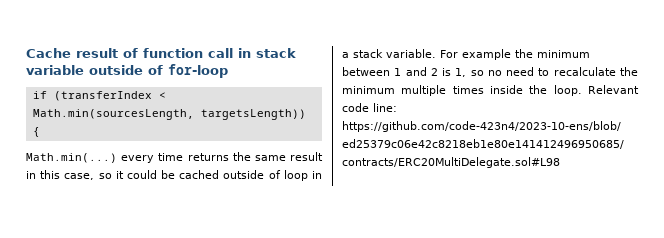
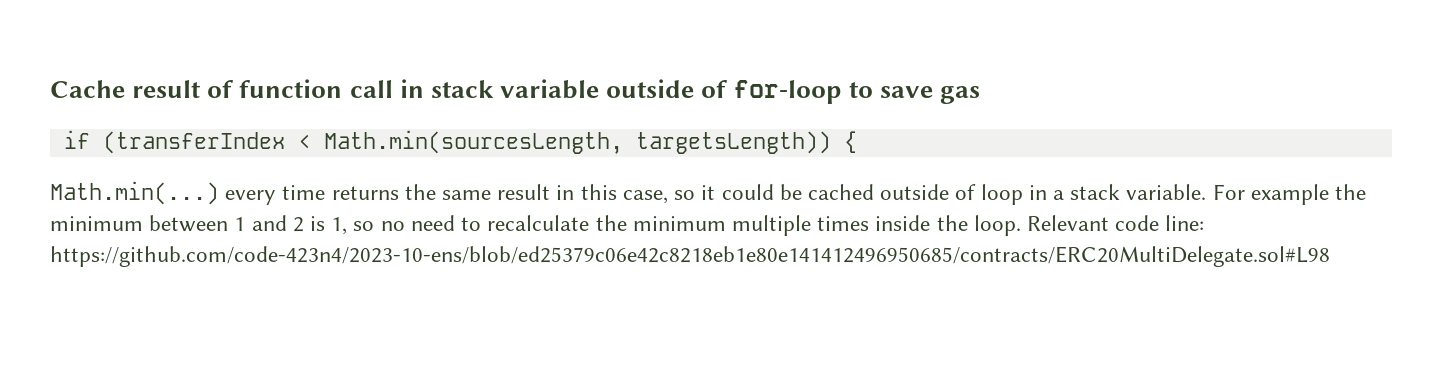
- Cache result of function call in stack variable outside of for-loop
+ Cache result of function call in stack variable outside of for-loop to save gas

